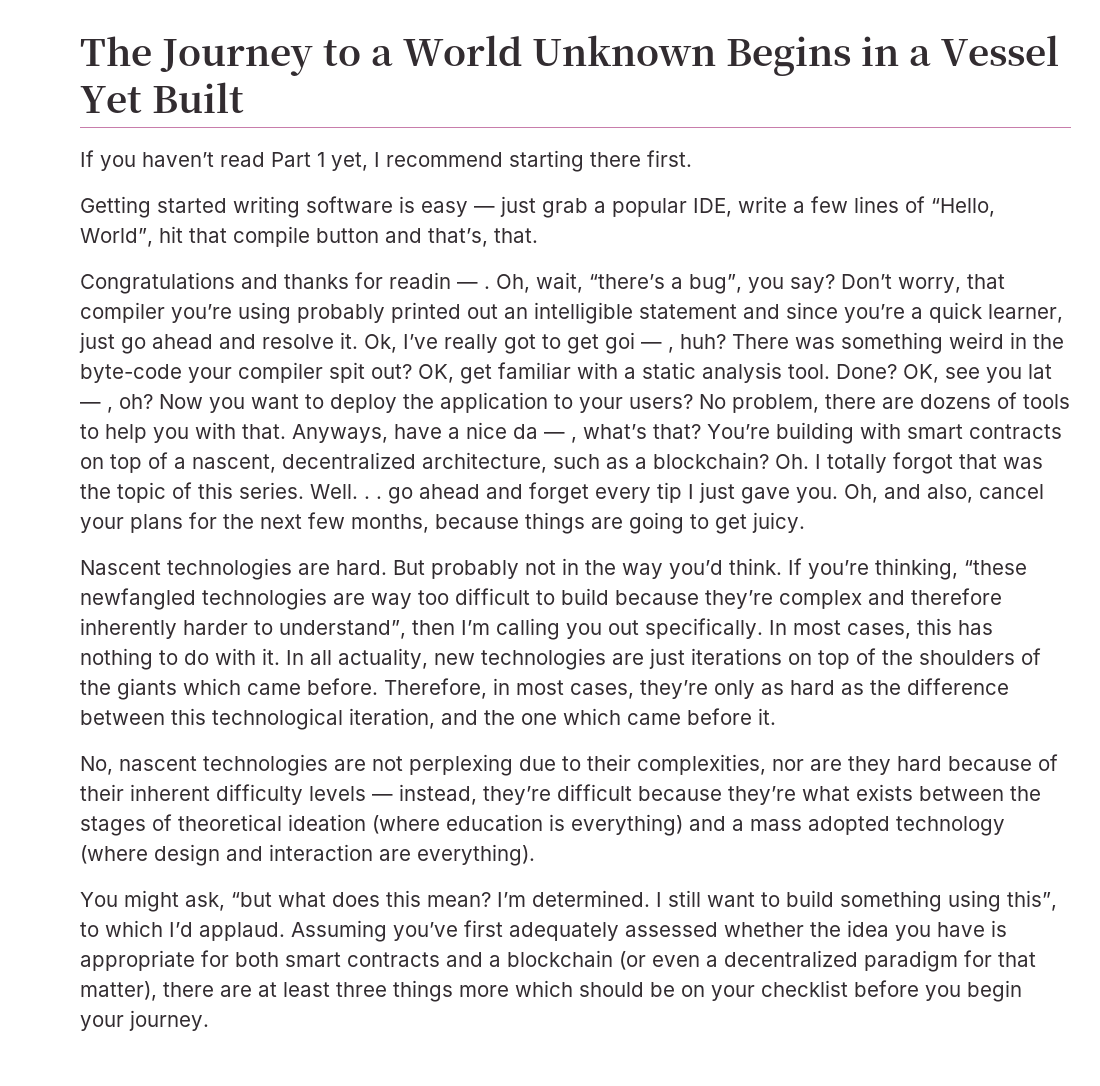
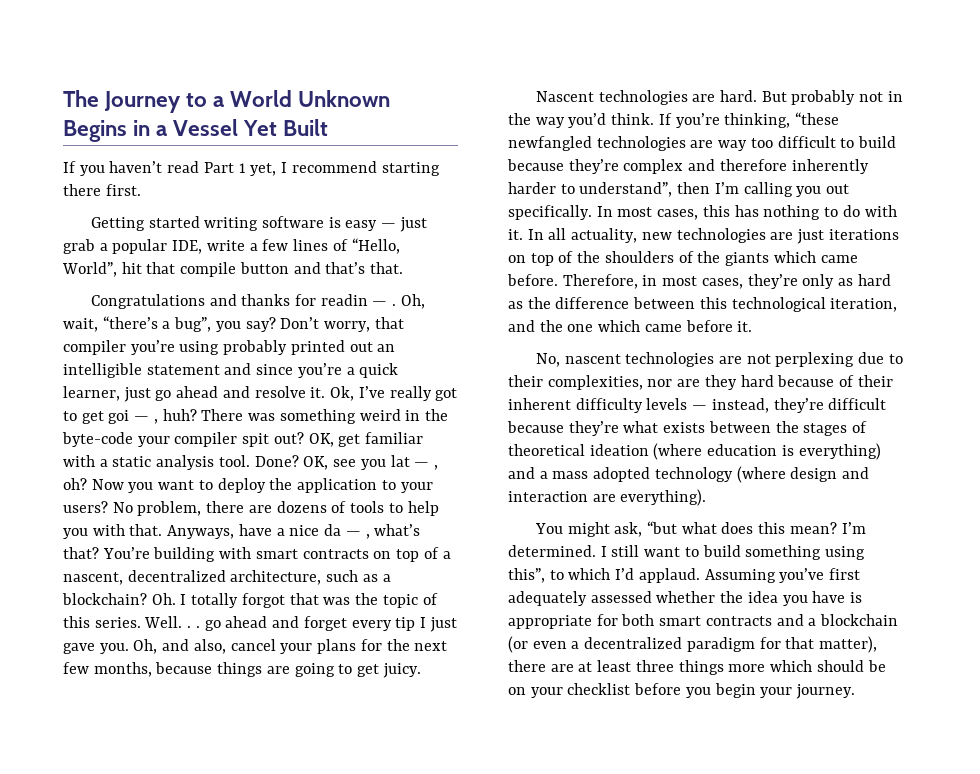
- Getting started writing software is easy — just grab a popular IDE, write a few lines of “Hello, World”, hit that compile button and that’s, that.
+ Getting started writing software is easy — just grab a popular IDE, write a few lines of “Hello, World”, hit that compile button and that’s that.

